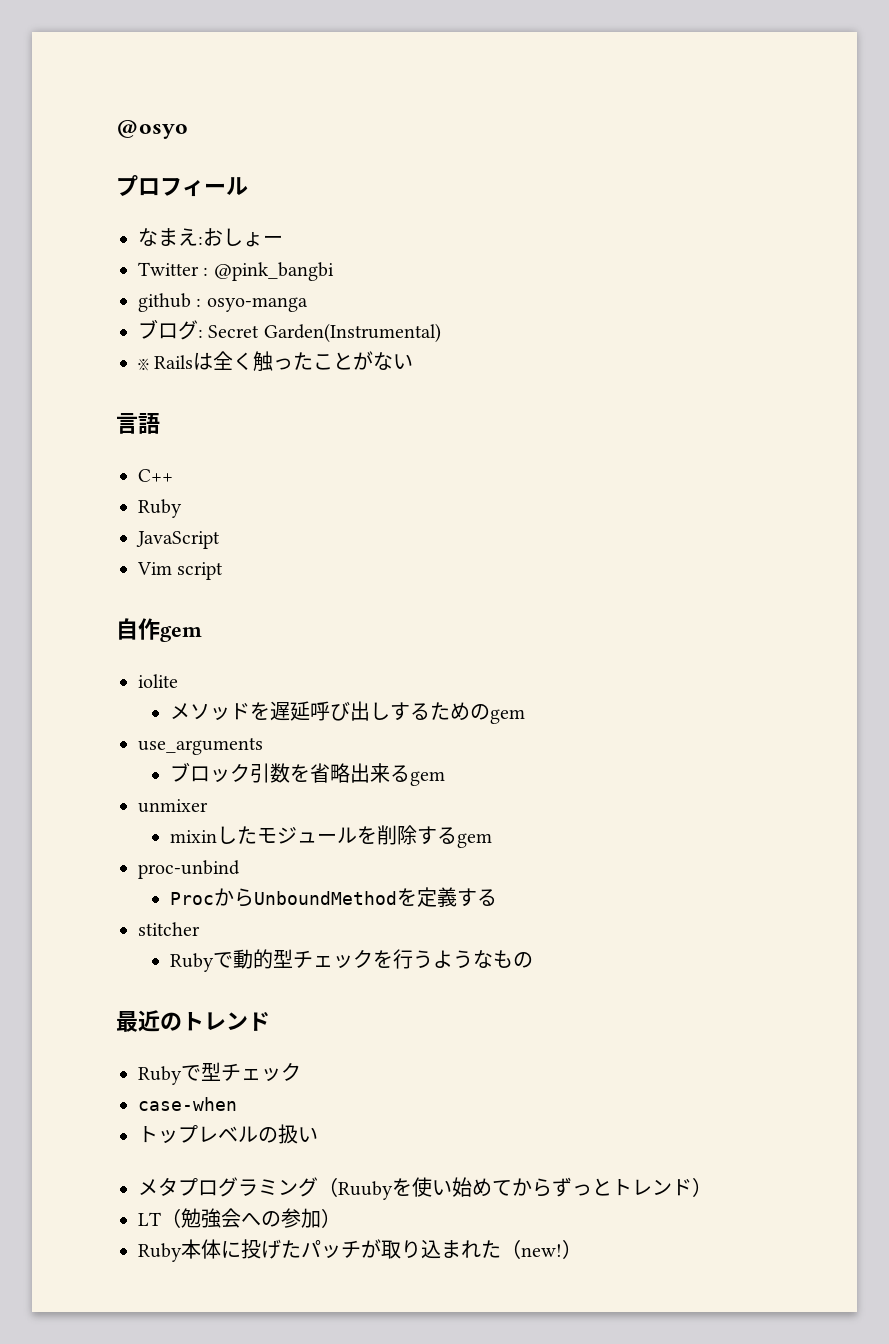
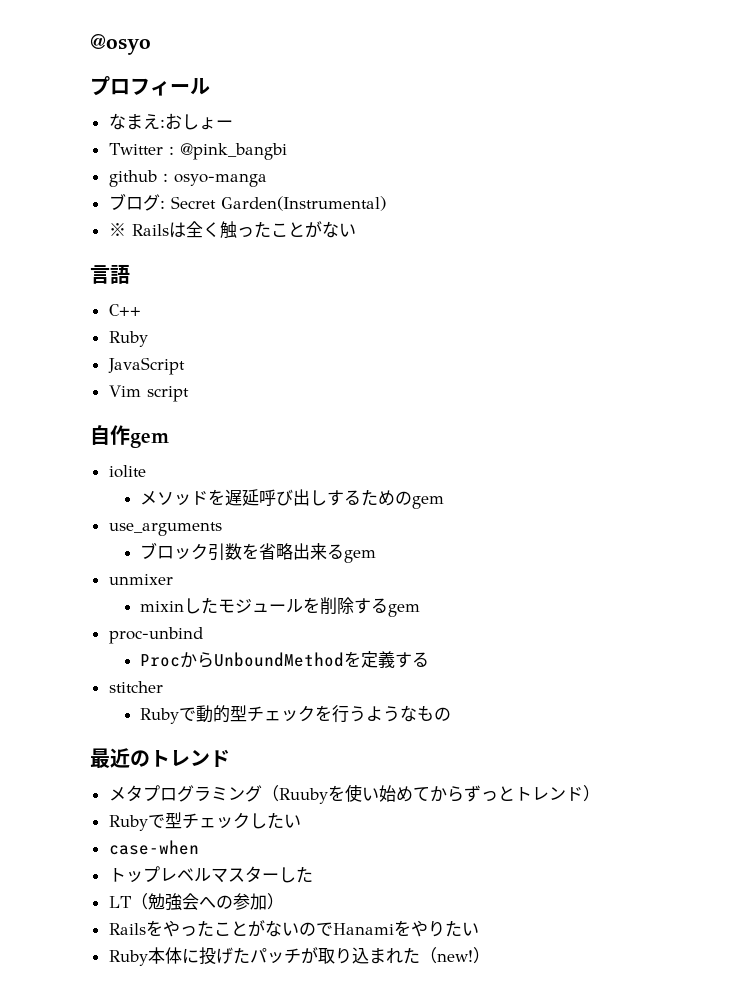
- Rubyで型チェック
- case-when
- トップレベルの扱い
+ Rubyで型チェックしたい
+ case-when
+ トップレベルマスターした
+ RailsをやったことがないのでHanamiをやりたい

